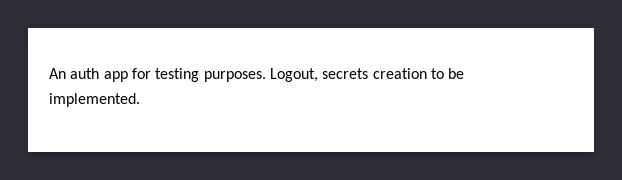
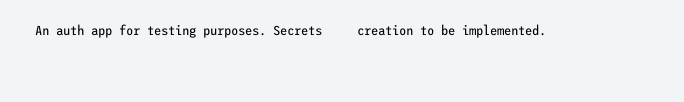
- Logout, secrets creation to be implemented.
+ Secrets creation to be implemented.

